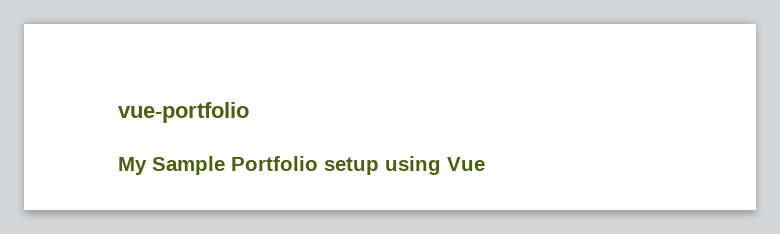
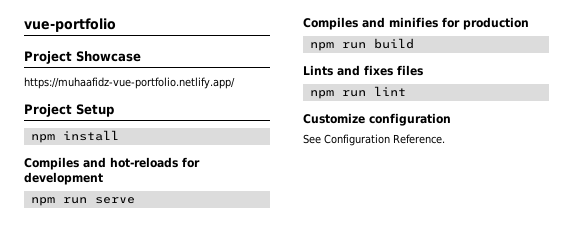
- My Sample Portfolio setup using Vue
+ Project Showcase
+ https://muhaafidz-vue-portfolio.netlify.app/
+ Project Setup
+ npm install
+ Compiles and hot-reloads for development
+ npm run serve
+ Compiles and minifies for production
+ npm run build
+ Lints and fixes files
+ npm run lint
+ Customize configuration
+ See Configuration Reference.

